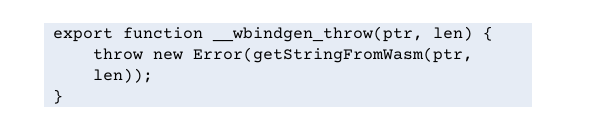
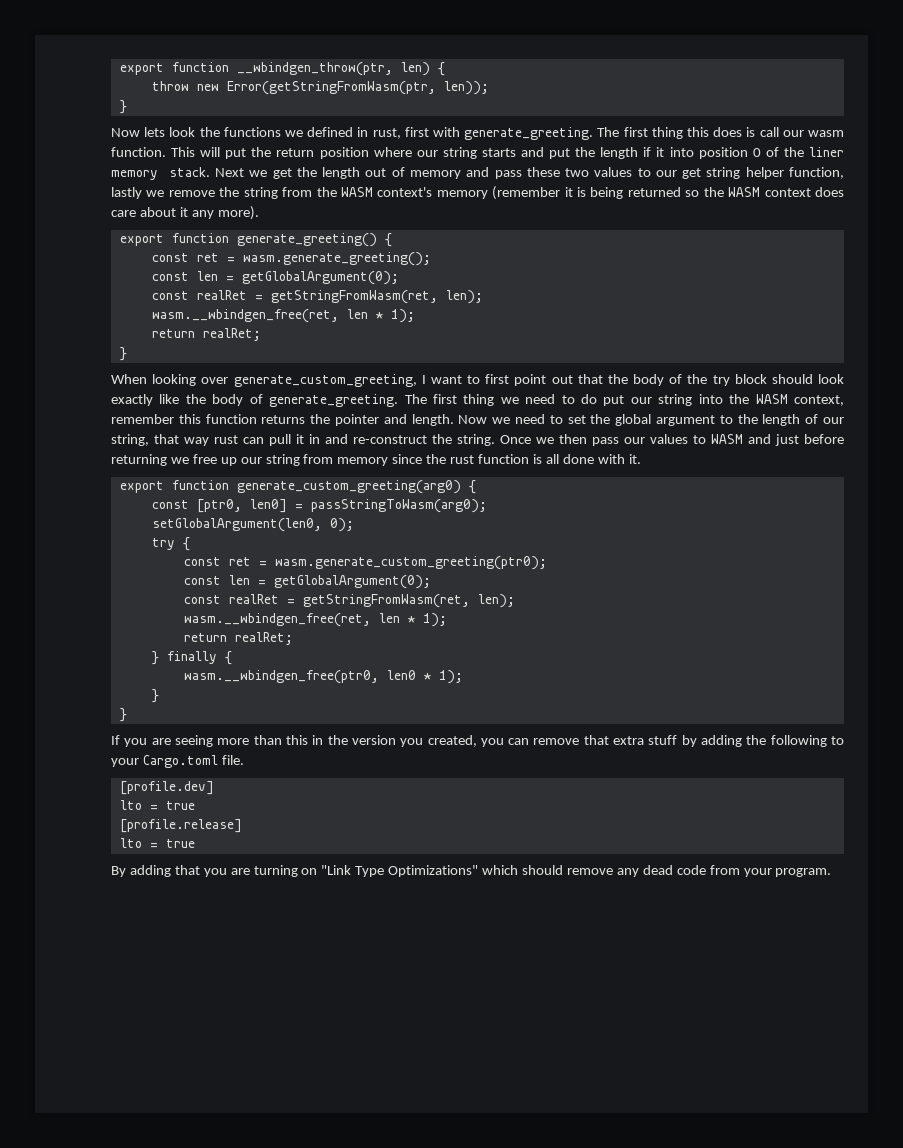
+ Now lets look the functions we defined in rust, first with generate_greeting. The first thing this does is call our wasm function. This will put the return position where our string starts and put the length if it into position 0 of the liner memory stack. Next we get the length out of memory and pass these two values to our get string helper function, lastly we remove the string from the WASM context's memory (remember it is being returned so the WASM context does care about it any more).
+ export function generate_greeting() {
+ const ret = wasm.generate_greeting();
+ const len = getGlobalArgument(0);
+ const realRet = getStringFromWasm(ret, len);
+ wasm.__wbindgen_free(ret, len * 1);
+ return realRet;
+ }
+ When looking over generate_custom_greeting, I want to first point out that the body of the try block should look exactly like the body of generate_greeting. The first thing we need to do put our string into the WASM context, remember this function returns the pointer and length. Now we need to set the global argument to the length of our string, that way rust can pull it in and re-construct the string. Once we then pass our values to WASM and just before returning we free up our string from memory since the rust function is all done with it.
+ export function generate_custom_greeting(arg0) {
+ const [ptr0, len0] = passStringToWasm(arg0);
+ setGlobalArgument(len0, 0);
+ try {
+ const ret = wasm.generate_custom_greeting(ptr0);
+ const len = getGlobalArgument(0);
+ const realRet = getStringFromWasm(ret, len);
+ wasm.__wbindgen_free(ret, len * 1);
+ return realRet;
+ } finally {
+ wasm.__wbindgen_free(ptr0, len0 * 1);
+ }
+ }
+ If you are seeing more than this in the version you created, you can remove that extra stuff by adding the following to your Cargo.toml file.
+ [profile.dev]
+ lto = true
+ [profile.release]
+ lto = true
+ By adding that you are turning on "Link Type Optimizations" which should remove any dead code from your program.

